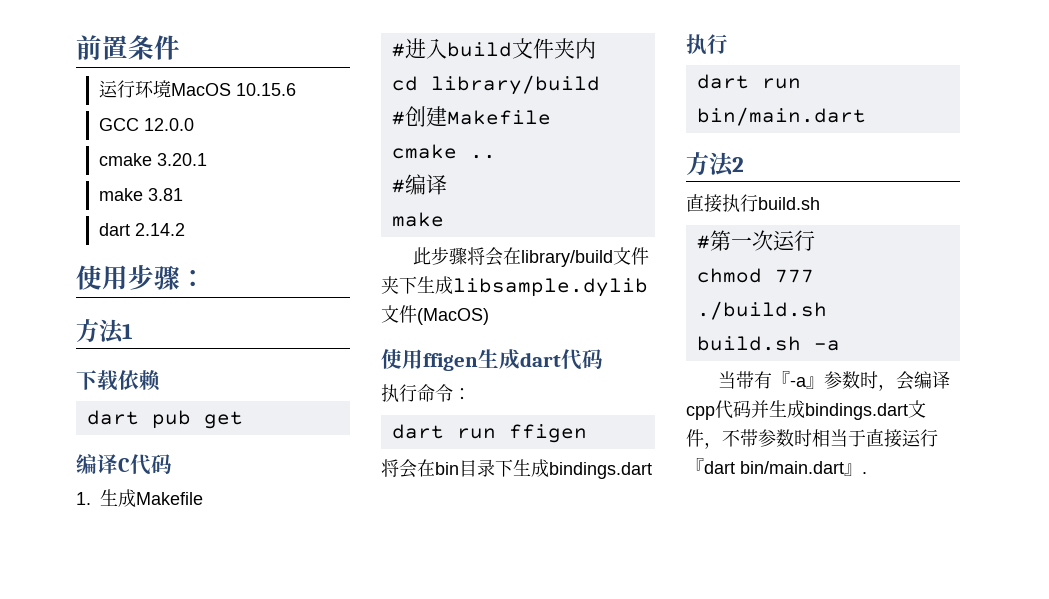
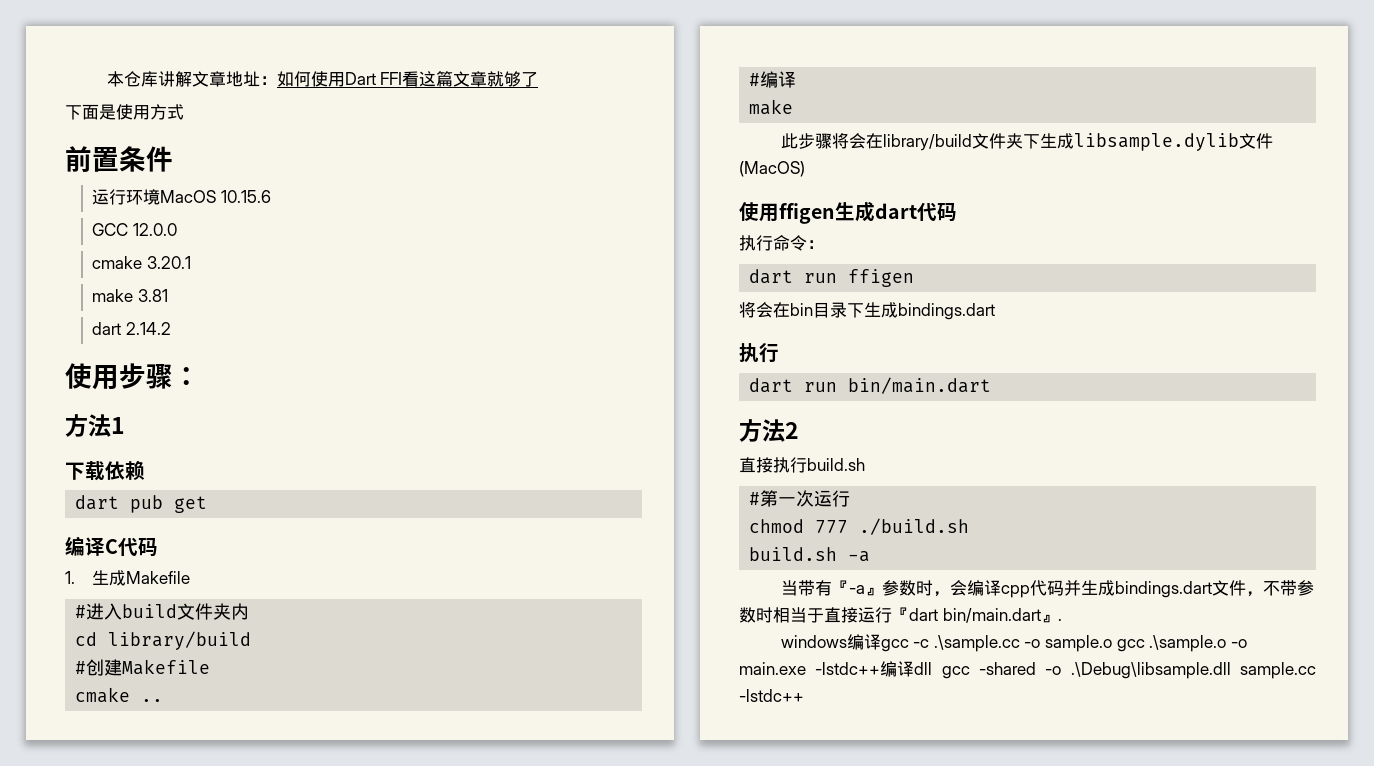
+ 本仓库讲解文章地址：如何使用Dart FFI看这篇文章就够了
+ 下面是使用方式
+ windows编译gcc -c .\sample.cc -o sample.o gcc .\sample.o -o main.exe -lstdc++编译dll gcc -shared -o .\Debug\libsample.dll sample.cc -lstdc++

